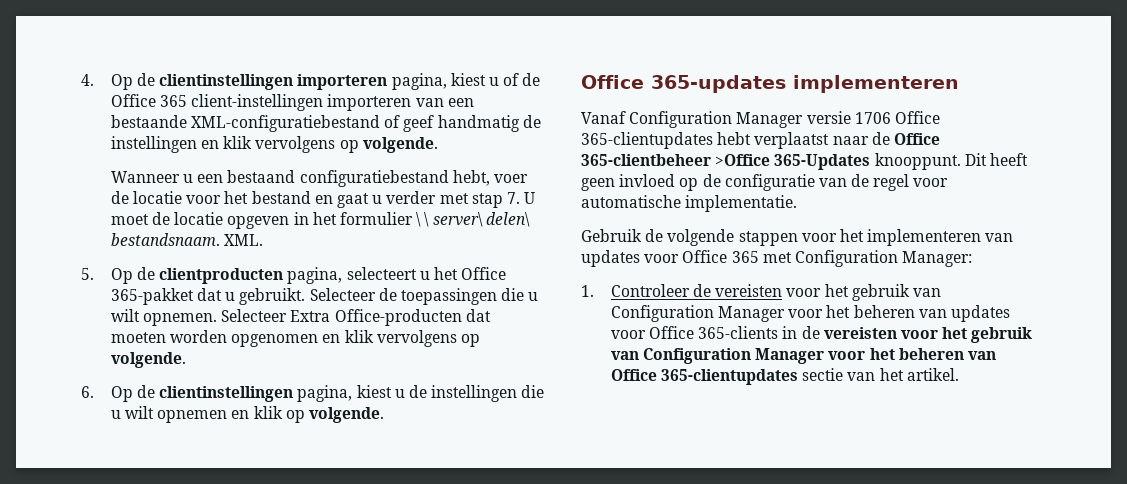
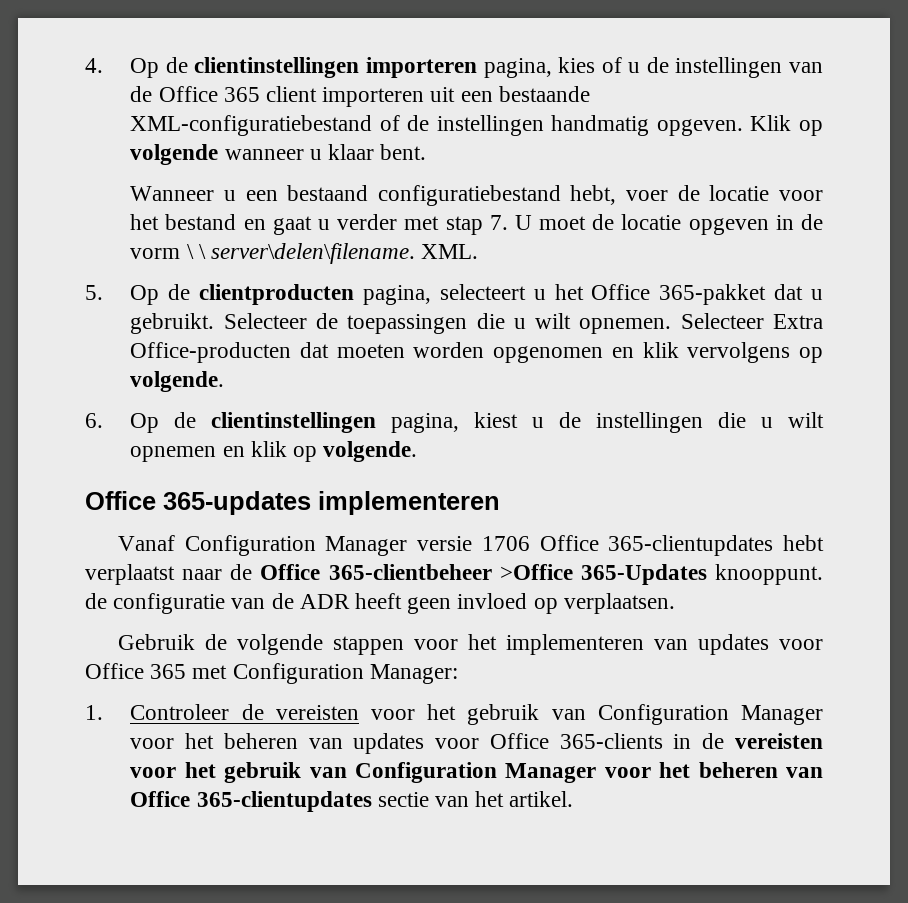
- 4. Op de clientinstellingen importeren pagina, kiest u of de Office 365 client-instellingen importeren van een bestaande XML-configuratiebestand of geef handmatig de instellingen en klik vervolgens op volgende.
+ 4. Op de clientinstellingen importeren pagina, kies of u de instellingen van de Office 365 client importeren uit een bestaande XML-configuratiebestand of de instellingen handmatig opgeven. Klik op volgende wanneer u klaar bent.
- Wanneer u een bestaand configuratiebestand hebt, voer de locatie voor het bestand en gaat u verder met stap 7. U moet de locatie opgeven in het formulier \ \ server\ delen\ bestandsnaam.
+ Wanneer u een bestaand configuratiebestand hebt, voer de locatie voor het bestand en gaat u verder met stap 7. U moet de locatie opgeven in de vorm \ \ server\delen\filename.
- Vanaf Configuration Manager versie 1706 Office 365-clientupdates hebt verplaatst naar de Office 365-clientbeheer >Office 365-Updates knooppunt. Dit heeft geen invloed op de configuratie van de regel voor automatische implementatie.
+ Vanaf Configuration Manager versie 1706 Office 365-clientupdates hebt verplaatst naar de Office 365-clientbeheer >Office 365-Updates knooppunt. de configuratie van de ADR heeft geen invloed op verplaatsen.

